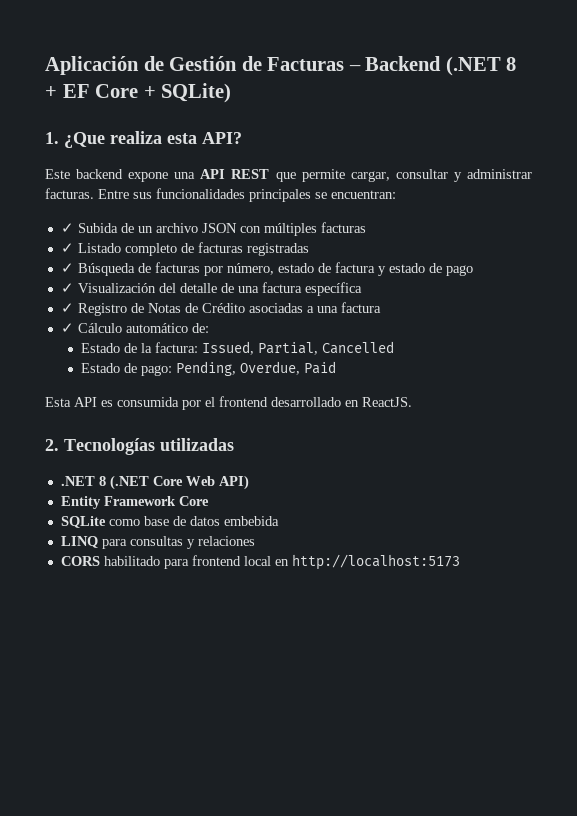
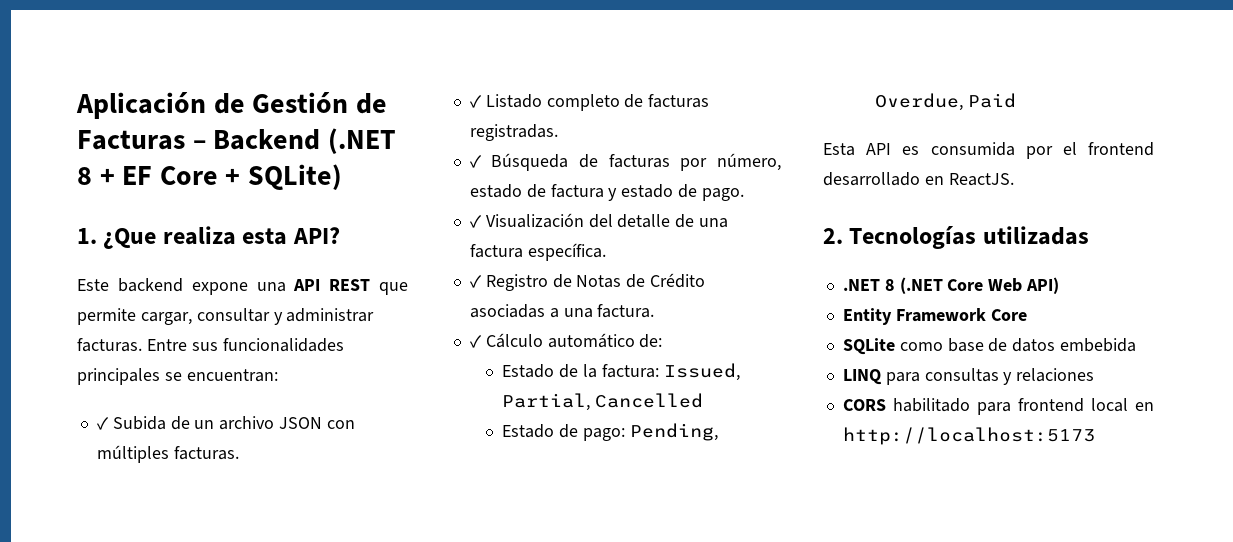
- ✓ Subida de un archivo JSON con múltiples facturas
+ ✓ Subida de un archivo JSON con múltiples facturas.
- ✓ Listado completo de facturas registradas
+ ✓ Listado completo de facturas registradas.
- ✓ Búsqueda de facturas por número, estado de factura y estado de pago
+ ✓ Búsqueda de facturas por número, estado de factura y estado de pago.
- ✓ Visualización del detalle de una factura específica
+ ✓ Visualización del detalle de una factura específica.
- ✓ Registro de Notas de Crédito asociadas a una factura
+ ✓ Registro de Notas de Crédito asociadas a una factura.

